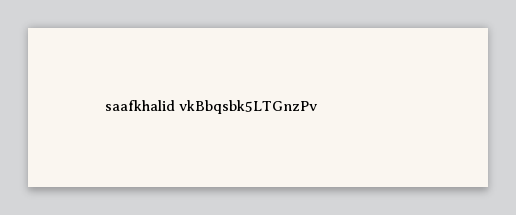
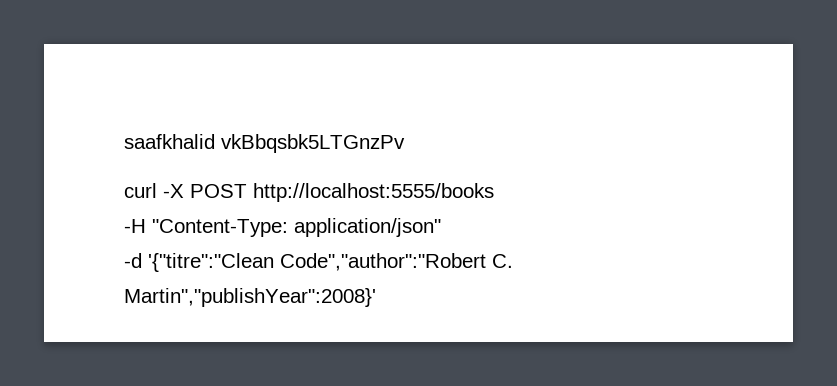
+ curl -X POST http://localhost:5555/books
+ -H "Content-Type: application/json"
+ -d '{"titre":"Clean Code","author":"Robert C. Martin","publishYear":2008}'

